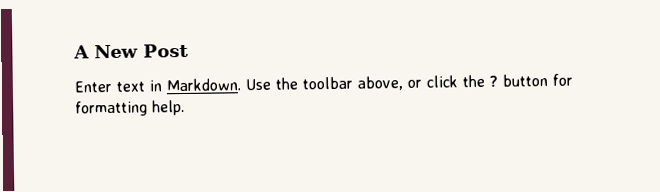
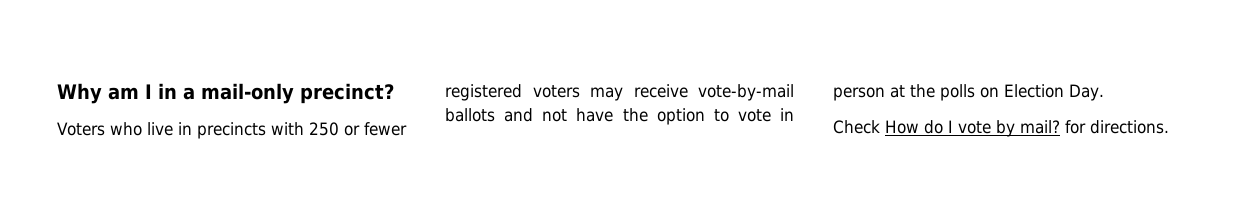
- A New Post
- Enter text in Markdown. Use the toolbar above, or click the ? button for formatting help.
+ Why am I in a mail-only precinct?
+ Voters who live in precincts with 250 or fewer registered voters may receive vote-by-mail ballots and not have the option to vote in person at the polls on Election Day.
+ Check How do I vote by mail? for directions.

